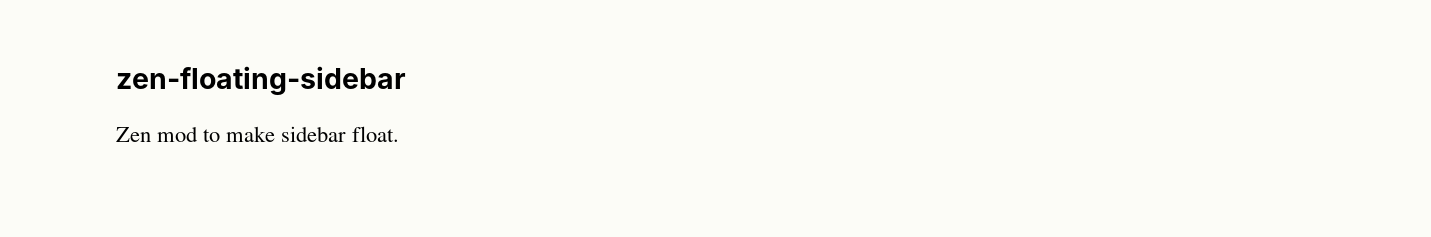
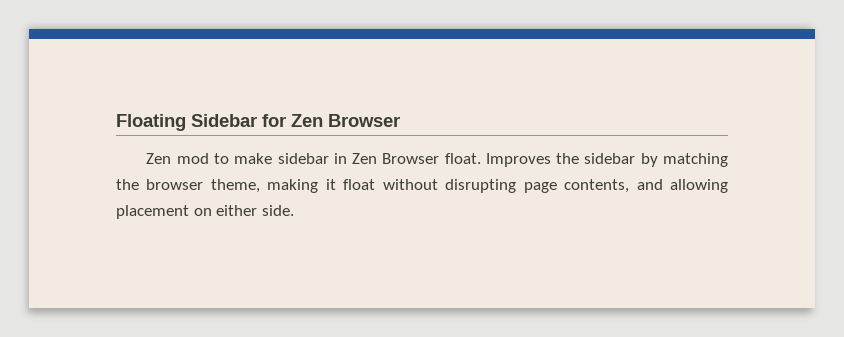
- zen-floating-sidebar
+ Floating Sidebar for Zen Browser
- Zen mod to make sidebar float.
+ Zen mod to make sidebar in Zen Browser float. Improves the sidebar by matching the browser theme, making it float without disrupting page contents, and allowing placement on either side.

